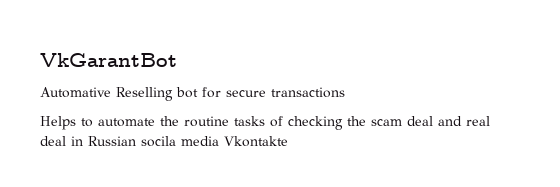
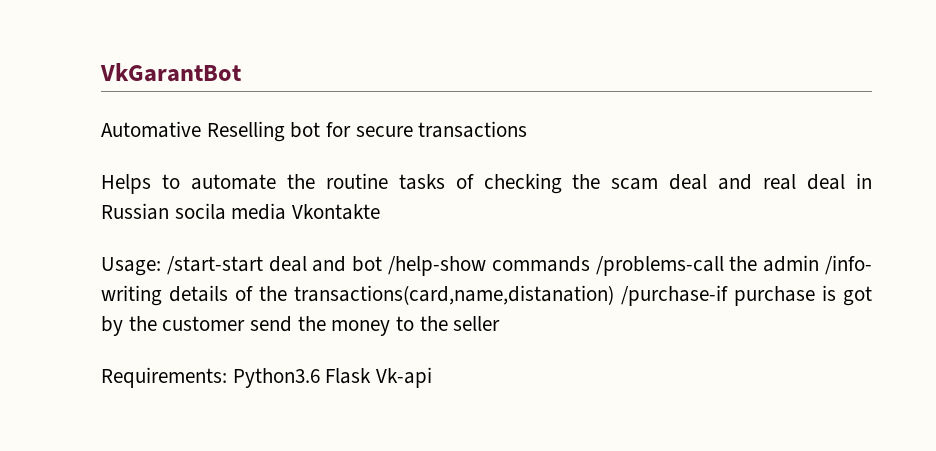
+ Usage: /start-start deal and bot /help-show commands /problems-call the admin /info- writing details of the transactions(card,name,distanation) /purchase-if purchase is got by the customer send the money to the seller
+ Requirements: Python3.6 Flask Vk-api

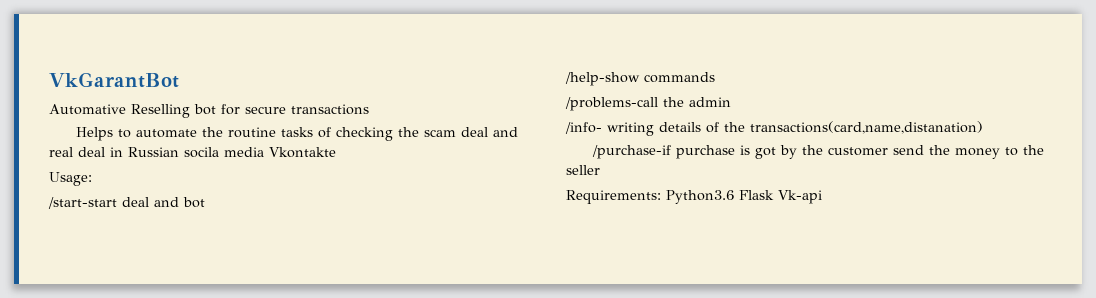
- Usage: /start-start deal and bot /help-show commands /problems-call the admin /info- writing details of the transactions(card,name,distanation) /purchase-if purchase is got by the customer send the money to the seller
+ Usage:
+ /start-start deal and bot
+ /help-show commands
+ /problems-call the admin
+ /info- writing details of the transactions(card,name,distanation)
+ /purchase-if purchase is got by the customer send the money to the seller

